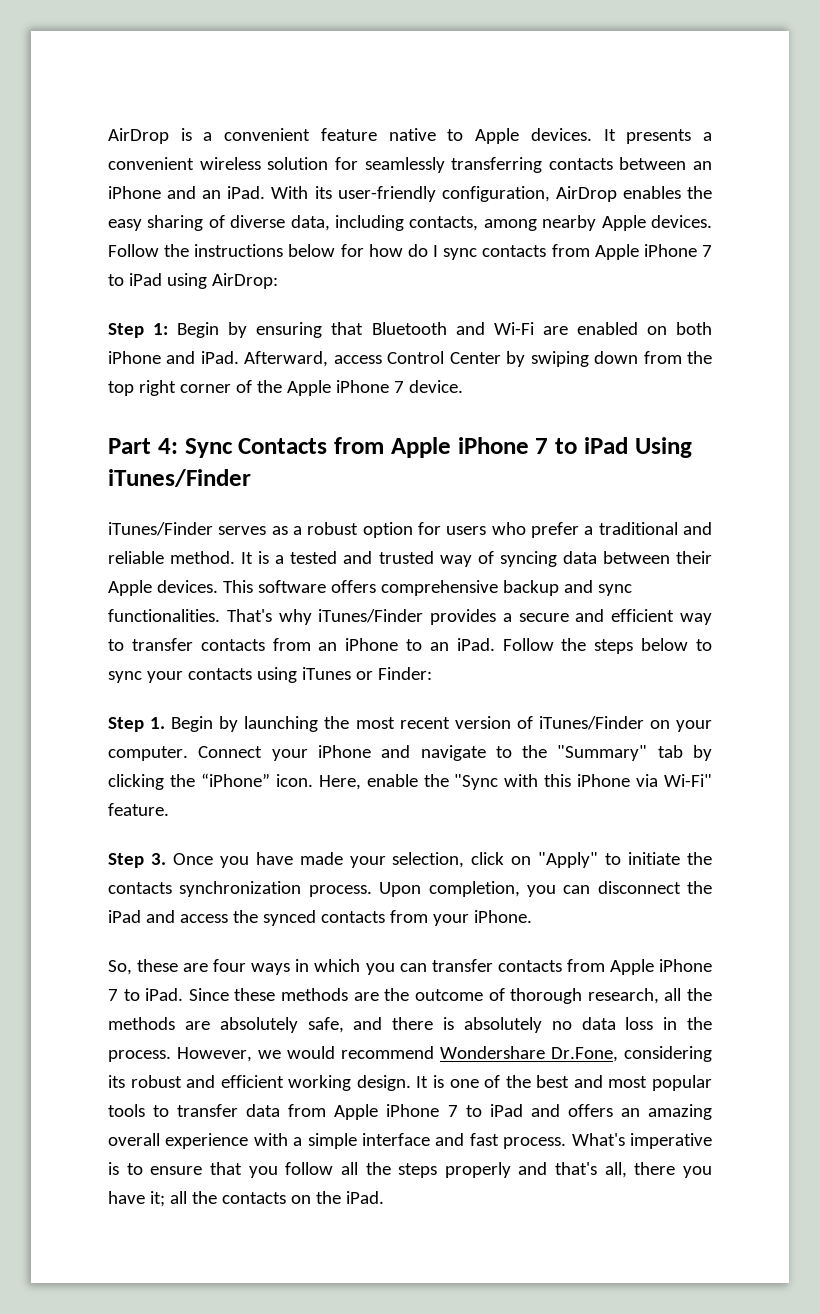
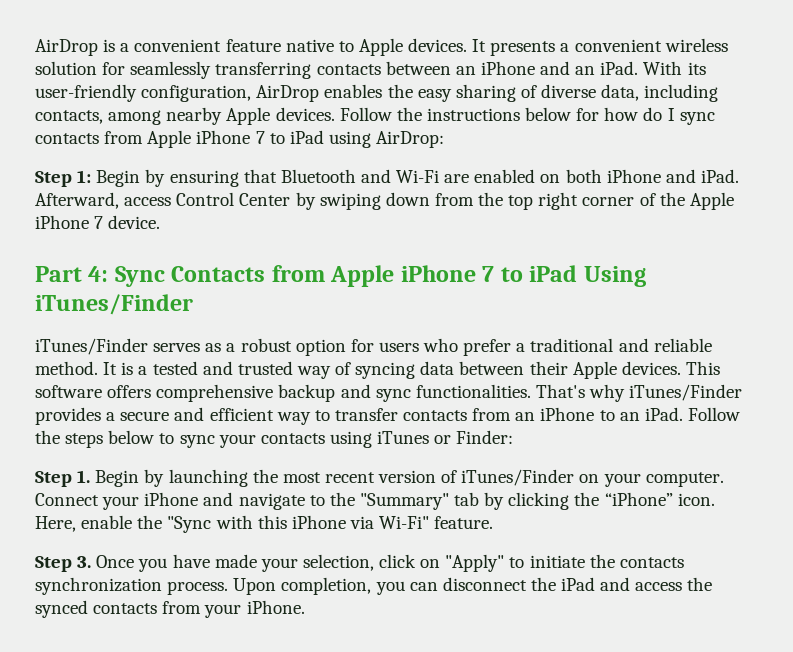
- So, these are four ways in which you can transfer contacts from Apple iPhone 7 to iPad. Since these methods are the outcome of thorough research, all the methods are absolutely safe, and there is absolutely no data loss in the process. However, we would recommend Wondershare Dr.Fone, considering its robust and efficient working design. It is one of the best and most popular tools to transfer data from Apple iPhone 7 to iPad and offers an amazing overall experience with a simple interface and fast process. What's imperative is to ensure that you follow all the steps properly and that's all, there you have it; all the contacts on the iPad.

